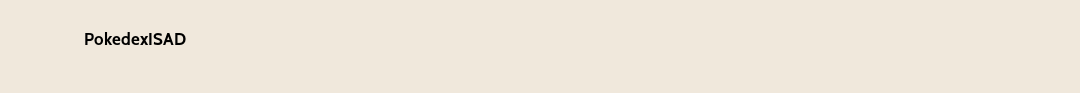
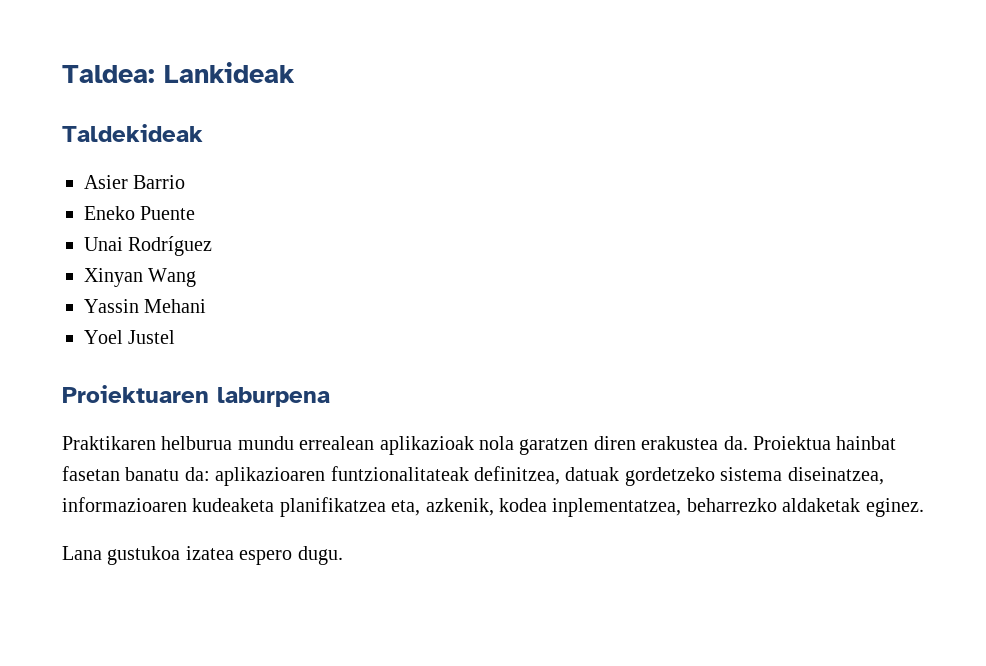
- PokedexISAD
+ Taldea: Lankideak
+ Taldekideak
+ Asier Barrio
+ Eneko Puente
+ Unai Rodríguez
+ Xinyan Wang
+ Yassin Mehani
+ Yoel Justel
+ Proiektuaren laburpena
+ Praktikaren helburua mundu errealean aplikazioak nola garatzen diren erakustea da. Proiektua hainbat fasetan banatu da: aplikazioaren funtzionalitateak definitzea, datuak gordetzeko sistema diseinatzea, informazioaren kudeaketa planifikatzea eta, azkenik, kodea inplementatzea, beharrezko aldaketak eginez.
+ Lana gustukoa izatea espero dugu.

